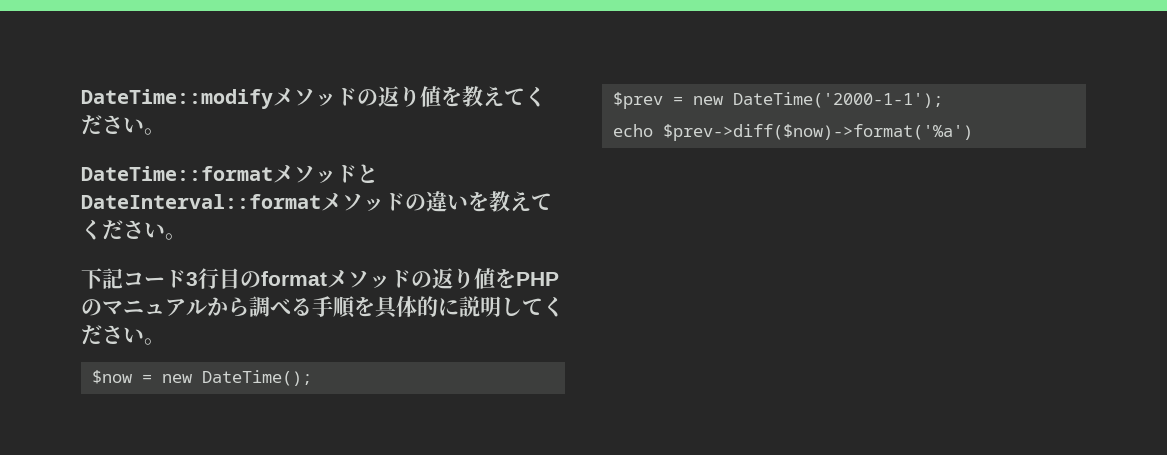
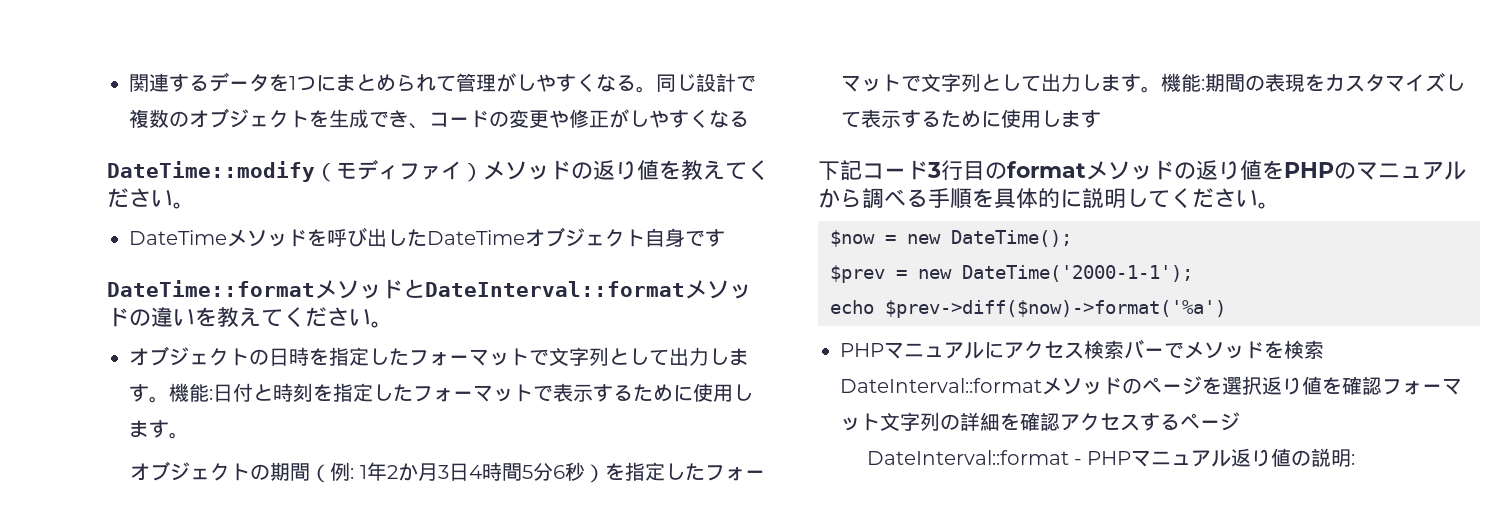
- DateTime::modifyメソッドの返り値を教えてください。
+ 関連するデータを1つにまとめられて管理がしやすくなる。同じ設計で複数のオブジェクトを生成でき、コードの変更や修正がしやすくなる
+ DateTime::modify（モディファイ）メソッドの返り値を教えてください。
+ DateTimeメソッドを呼び出したDateTimeオブジェクト自身です
+ オブジェクトの日時を指定したフォーマットで文字列として出力します。機能:日付と時刻を指定したフォーマットで表示するために使用します。
+ オブジェクトの期間（例: 1年2か月3日4時間5分6秒）を指定したフォーマットで文字列として出力します。機能:期間の表現をカスタマイズして表示するために使用します
+ PHPマニュアルにアクセス検索バーでメソッドを検索DateInterval::formatメソッドのページを選択返り値を確認フォーマット文字列の詳細を確認アクセスするページ
+ DateInterval::format - PHPマニュアル返り値の説明:

